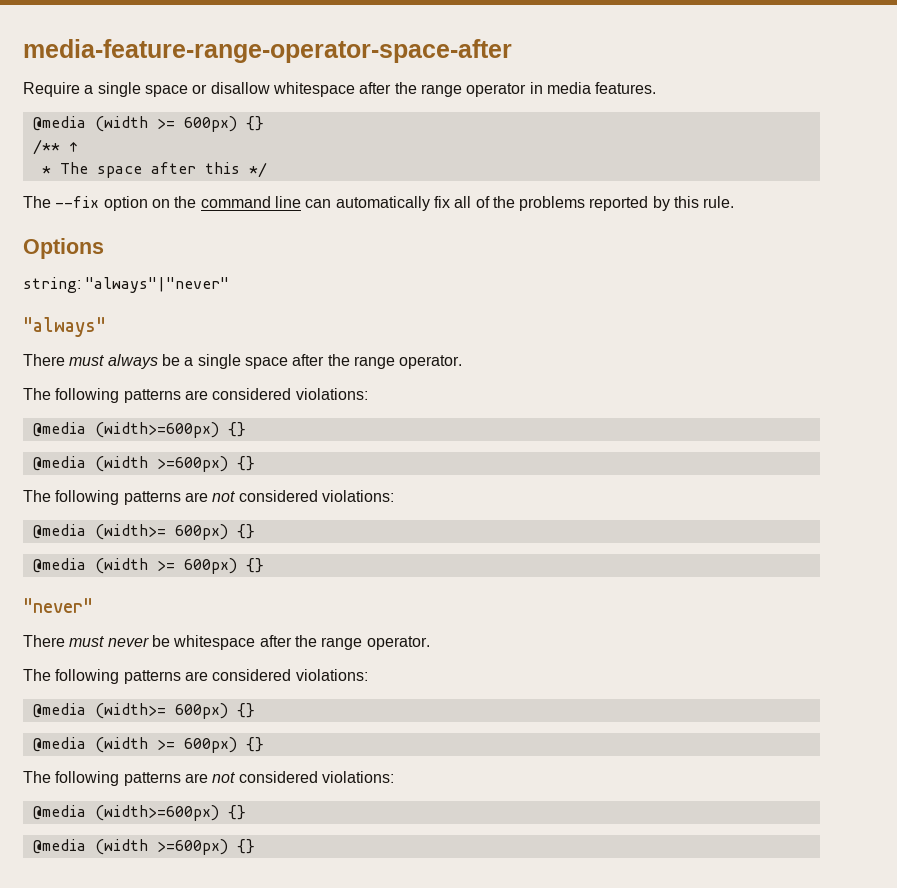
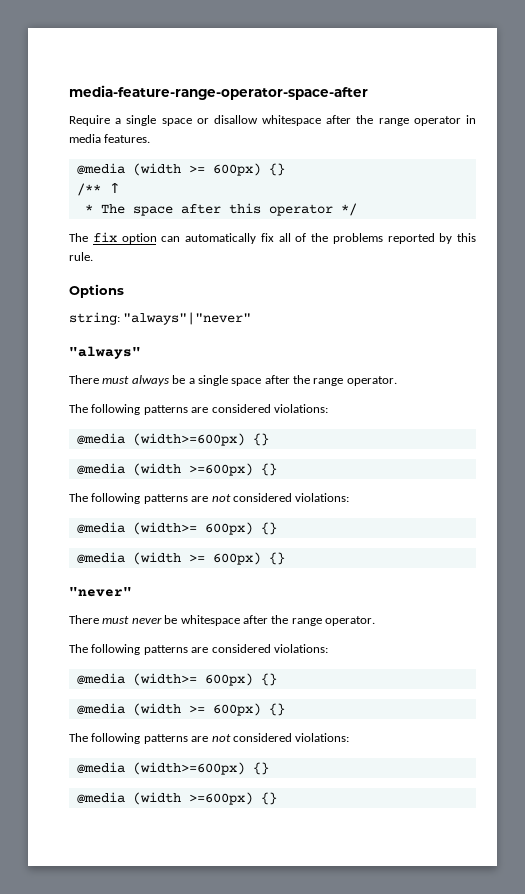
- * The space after this */
+ * The space after this operator */
- The --fix option on the command line can automatically fix all of the problems reported by this rule.
+ The fix option can automatically fix all of the problems reported by this rule.

